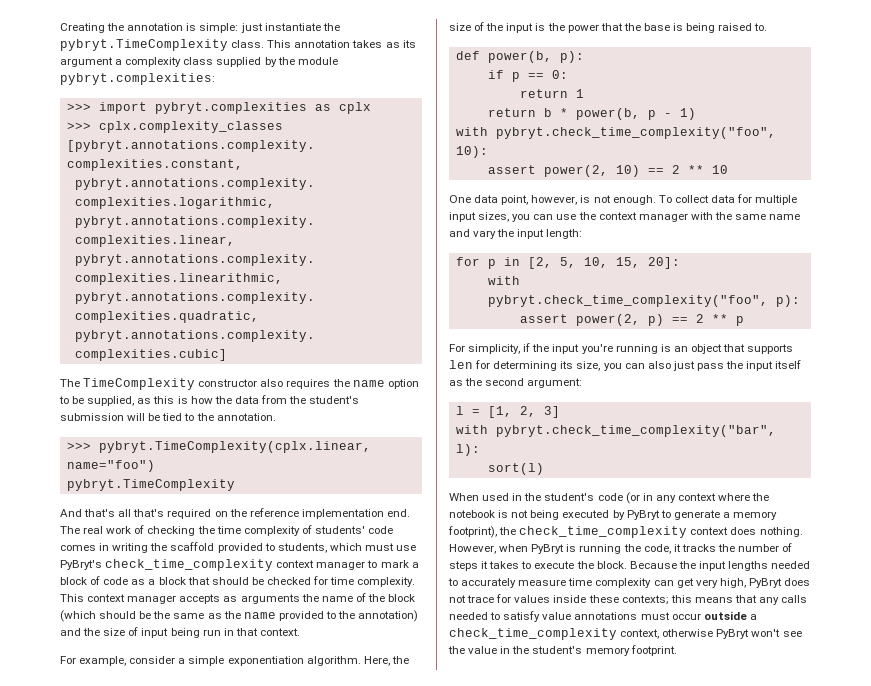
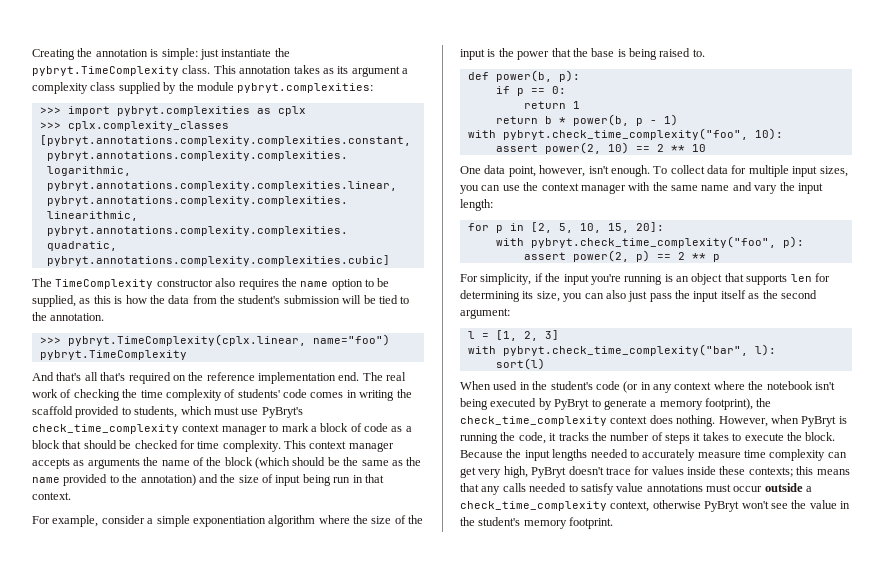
- For example, consider a simple exponentiation algorithm. Here, the size of the input is the power that the base is being raised to.
+ For example, consider a simple exponentiation algorithm where the size of the input is the power that the base is being raised to.
- One data point, however, is not enough.
+ One data point, however, isn't enough.
- When used in the student's code (or in any context where the notebook is not being executed by PyBryt to generate a memory footprint), the check_time_complexity context does nothing.
+ When used in the student's code (or in any context where the notebook isn't being executed by PyBryt to generate a memory footprint), the check_time_complexity context does nothing.
- Because the input lengths needed to accurately measure time complexity can get very high, PyBryt does not trace for values inside these contexts; this means that any calls needed to satisfy value annotations must occur outside a check_time_complexity context, otherwise PyBryt won't see the value in the student's memory footprint.
+ Because the input lengths needed to accurately measure time complexity can get very high, PyBryt doesn't trace for values inside these contexts; this means that any calls needed to satisfy value annotations must occur outside a check_time_complexity context, otherwise PyBryt won't see the value in the student's memory footprint.

